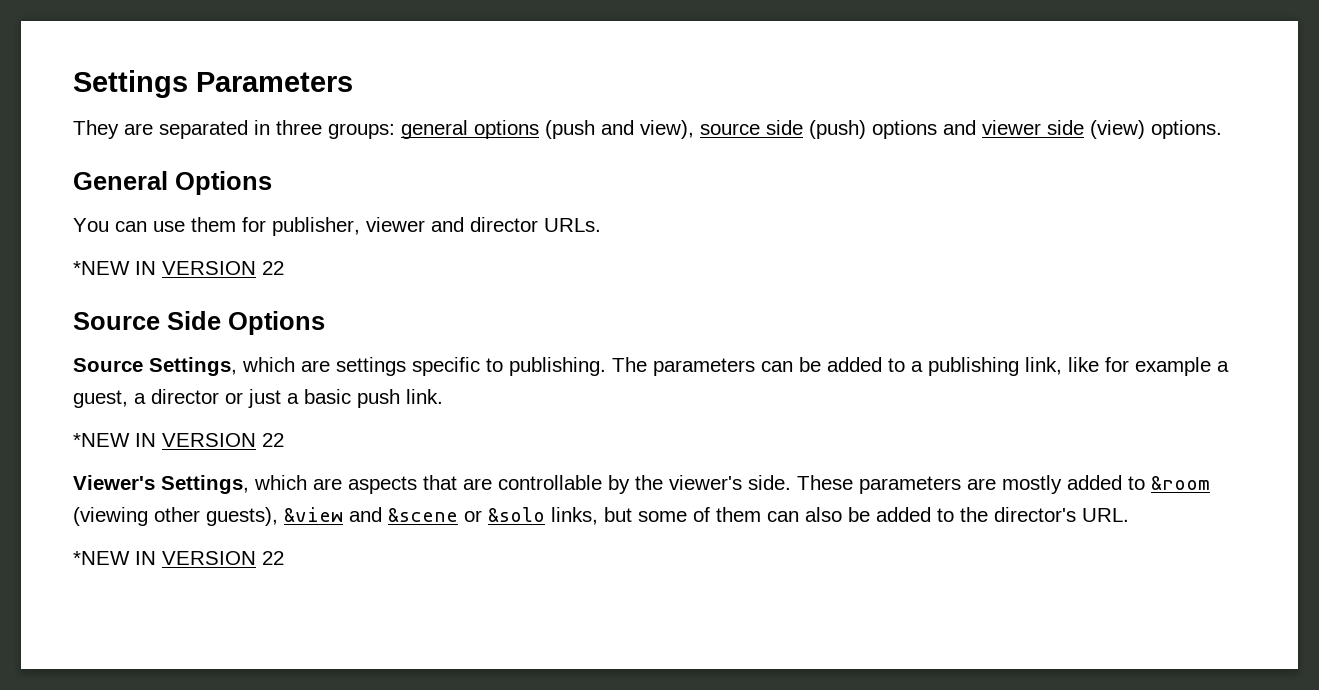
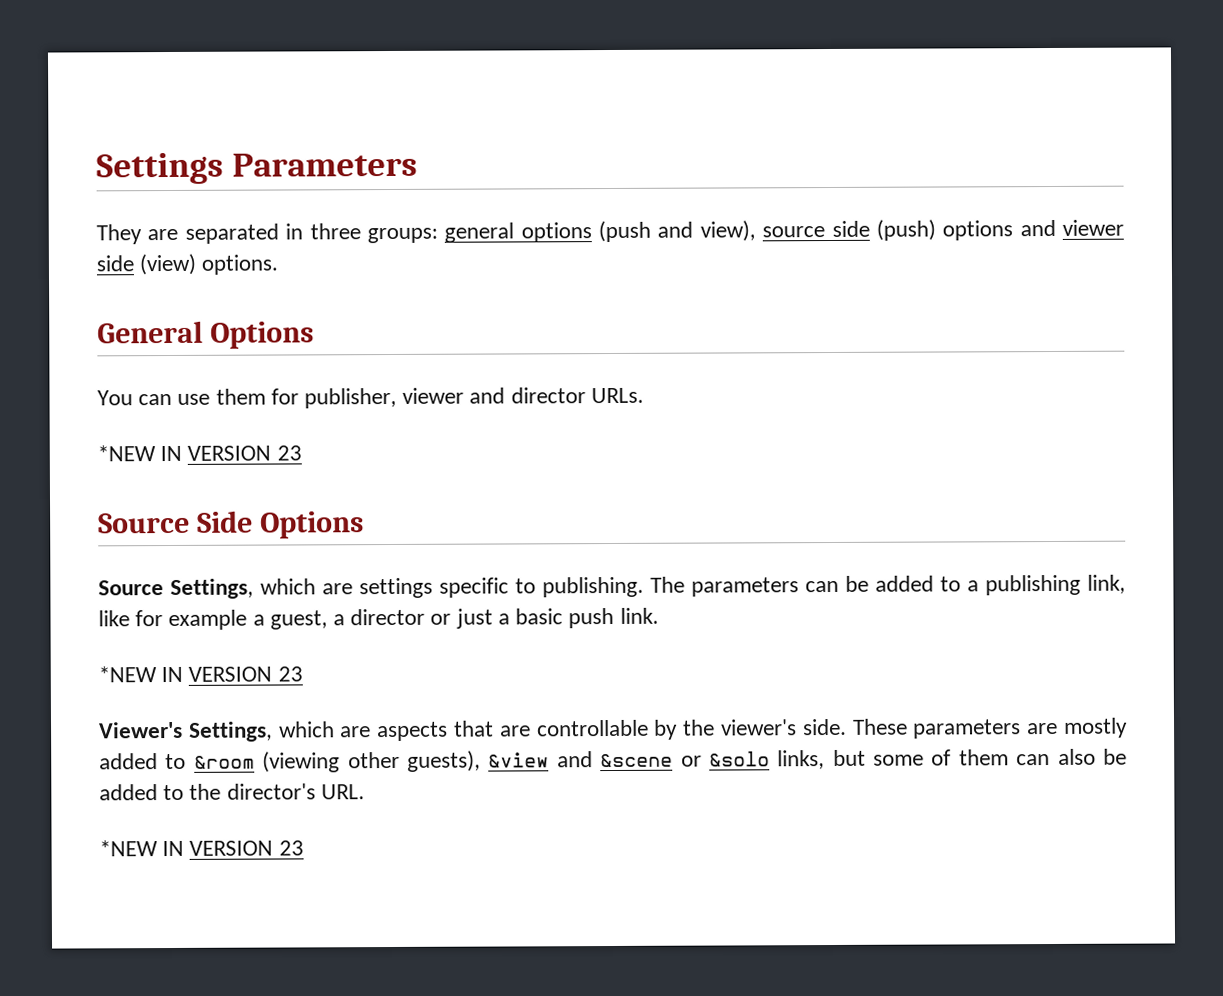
  You can use them for publisher, viewer and director URLs.
- *NEW IN VERSION 22
+ *NEW IN VERSION 23
  The parameters can be added to a publishing link, like for example a guest, a director or just a basic push link.
- *NEW IN VERSION 22
+ *NEW IN VERSION 23
  These parameters are mostly added to &room (viewing other guests), &view and &scene or &solo links, but some of them can also be added to the director's URL.
- *NEW IN VERSION 22
+ *NEW IN VERSION 23

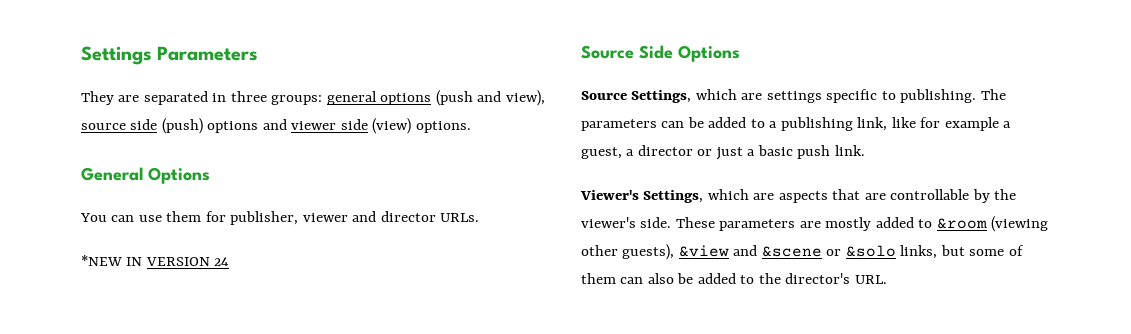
  You can use them for publisher, viewer and director URLs.
- *NEW IN VERSION 23
+ *NEW IN VERSION 24
  The parameters can be added to a publishing link, like for example a guest, a director or just a basic push link.
- *NEW IN VERSION 23
  These parameters are mostly added to &room (viewing other guests), &view and &scene or &solo links, but some of them can also be added to the director's URL.
- *NEW IN VERSION 23

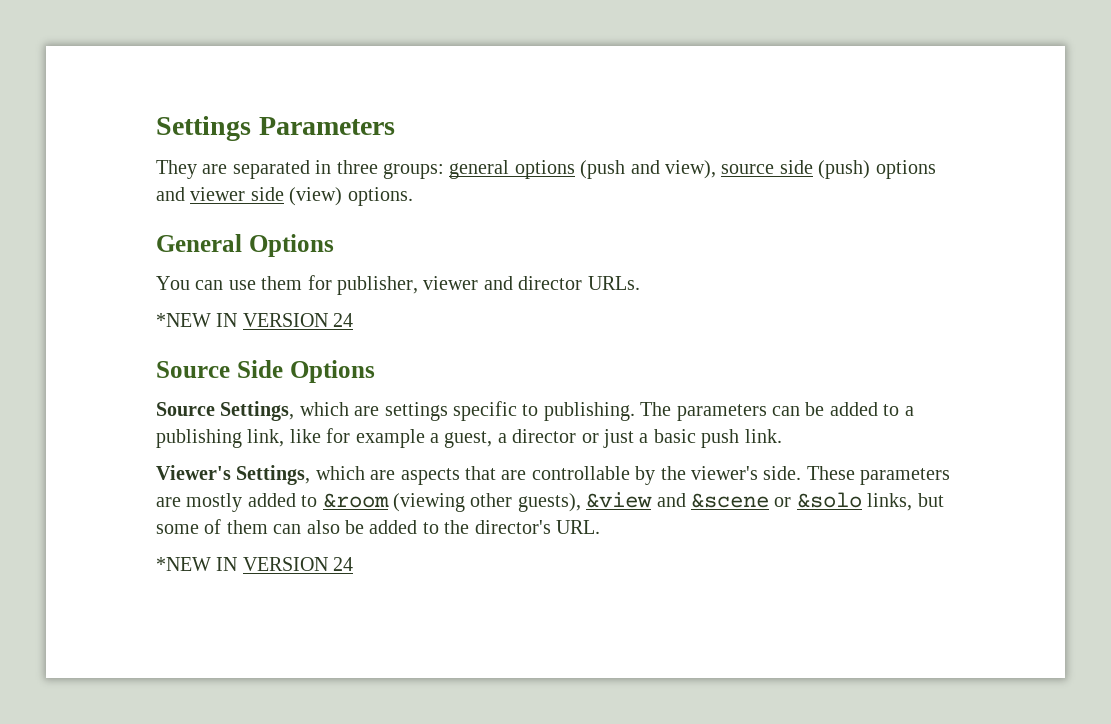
  These parameters are mostly added to &room (viewing other guests), &view and &scene or &solo links, but some of them can also be added to the director's URL.
+ *NEW IN VERSION 24

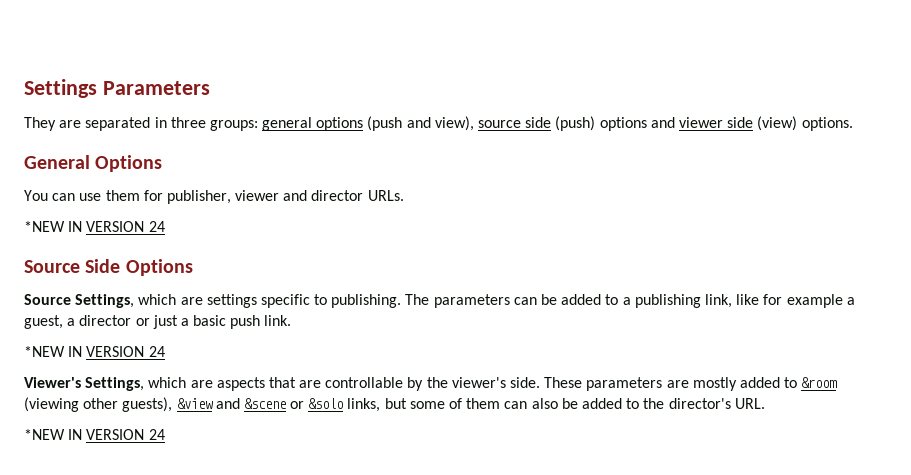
  The parameters can be added to a publishing link, like for example a guest, a director or just a basic push link.
+ *NEW IN VERSION 24

